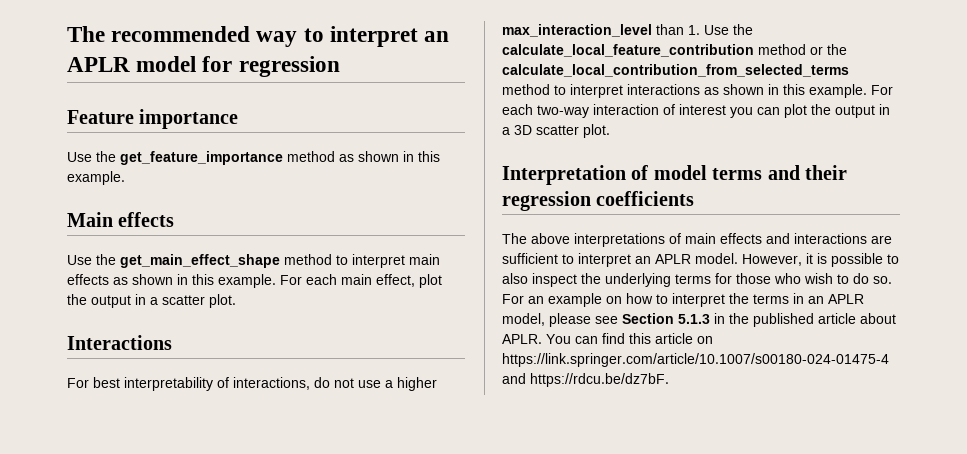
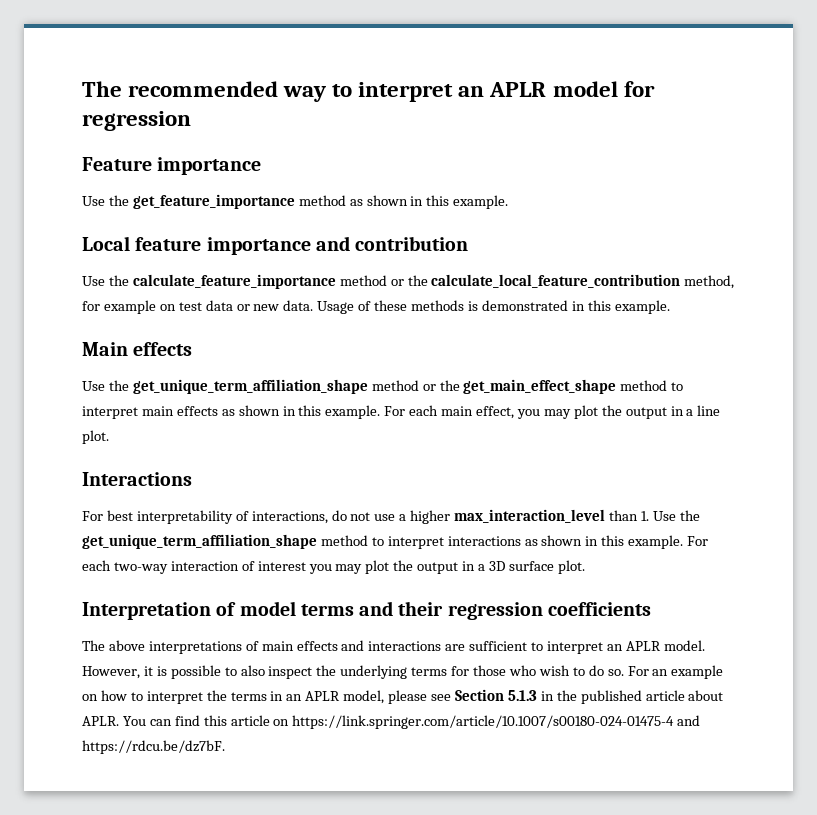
+ Local feature importance and contribution
+ Use the calculate_feature_importance method or the calculate_local_feature_contribution method, for example on test data or new data. Usage of these methods is demonstrated in this example.
- Use the get_main_effect_shape method to interpret main effects as shown in this example.
+ Use the get_unique_term_affiliation_shape method or the get_main_effect_shape method to interpret main effects as shown in this example.
- For each main effect, plot the output in a scatter plot.
+ For each main effect, you may plot the output in a line plot.
- For best interpretability of interactions, do not use a higher max_interaction_level than 1. Use the calculate_local_feature_contribution method or the calculate_local_contribution_from_selected_terms method to interpret interactions as shown in this example.
+ For best interpretability of interactions, do not use a higher max_interaction_level than 1. Use the get_unique_term_affiliation_shape method to interpret interactions as shown in this example.
- For each two-way interaction of interest you can plot the output in a 3D scatter plot.
+ For each two-way interaction of interest you may plot the output in a 3D surface plot.

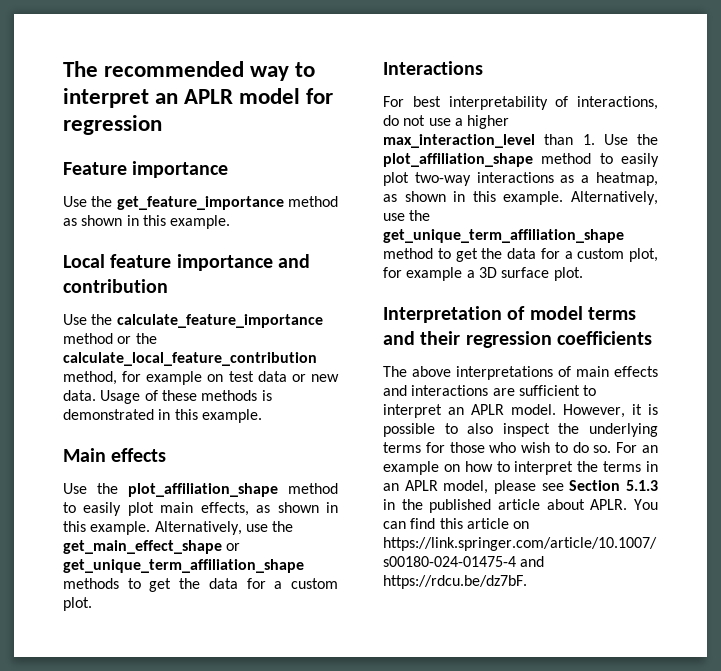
- Use the get_unique_term_affiliation_shape method or the get_main_effect_shape method to interpret main effects as shown in this example. For each main effect, you may plot the output in a line plot.
+ Use the plot_affiliation_shape method to easily plot main effects, as shown in this example. Alternatively, use the get_main_effect_shape or get_unique_term_affiliation_shape methods to get the data for a custom plot.
- For best interpretability of interactions, do not use a higher max_interaction_level than 1. Use the get_unique_term_affiliation_shape method to interpret interactions as shown in this example. For each two-way interaction of interest you may plot the output in a 3D surface plot.
+ For best interpretability of interactions, do not use a higher max_interaction_level than 1. Use the plot_affiliation_shape method to easily plot two-way interactions as a heatmap, as shown in this example. Alternatively, use the get_unique_term_affiliation_shape method to get the data for a custom plot, for example a 3D surface plot.

